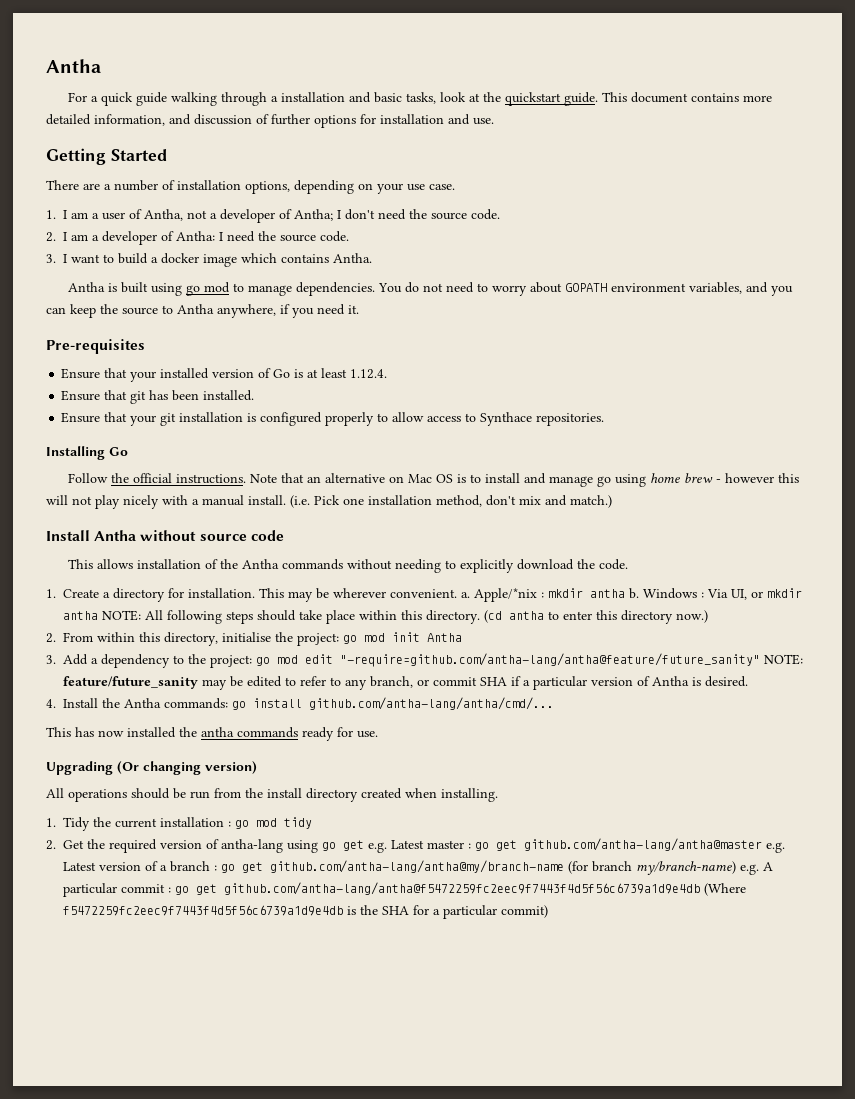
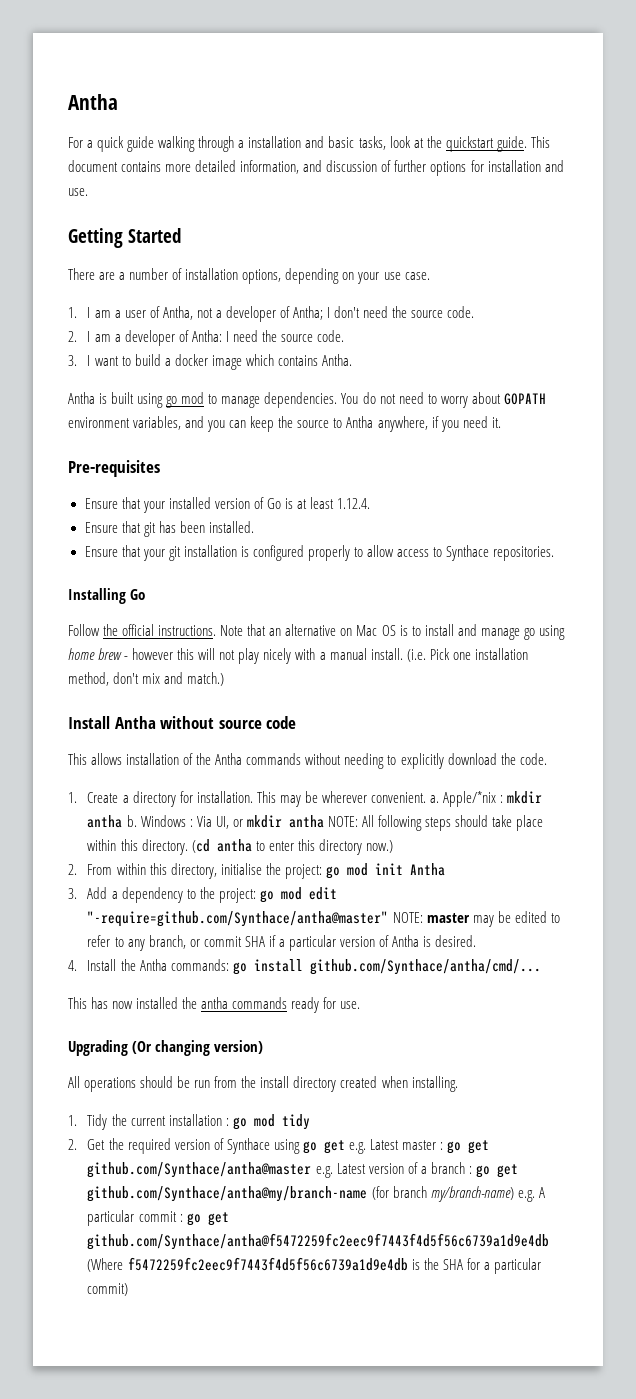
- 3. Add a dependency to the project: go mod edit "-require=github.com/antha-lang/antha@feature/future_sanity" NOTE: feature/future_sanity may be edited to refer to any branch, or commit SHA if a particular version of Antha is desired.
+ 3. Add a dependency to the project: go mod edit "-require=github.com/Synthace/antha@master" NOTE: master may be edited to refer to any branch, or commit SHA if a particular version of Antha is desired.
- 4. Install the Antha commands: go install github.com/antha-lang/antha/cmd/...
+ 4. Install the Antha commands: go install github.com/Synthace/antha/cmd/...
- 2. Get the required version of antha-lang using go get e.g. Latest master : go get github.com/antha-lang/antha@master e.g. Latest version of a branch : go get github.com/antha-lang/antha@my/branch-name (for branch my/branch-name) e.g. A particular commit : go get github.com/antha-lang/antha@f5472259fc2eec9f7443f4d5f56c6739a1d9e4db (Where f5472259fc2eec9f7443f4d5f56c6739a1d9e4db is the SHA for a particular commit)
+ 2. Get the required version of Synthace using go get e.g. Latest master : go get github.com/Synthace/antha@master e.g. Latest version of a branch : go get github.com/Synthace/antha@my/branch-name (for branch my/branch-name) e.g. A particular commit : go get github.com/Synthace/antha@f5472259fc2eec9f7443f4d5f56c6739a1d9e4db (Where f5472259fc2eec9f7443f4d5f56c6739a1d9e4db is the SHA for a particular commit)

